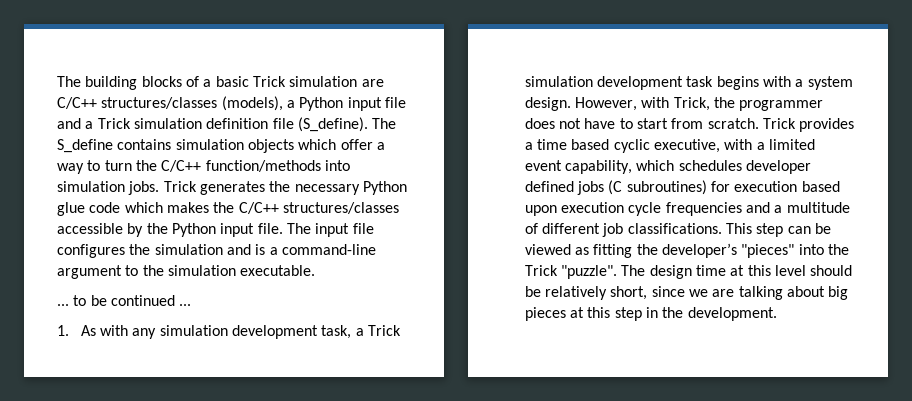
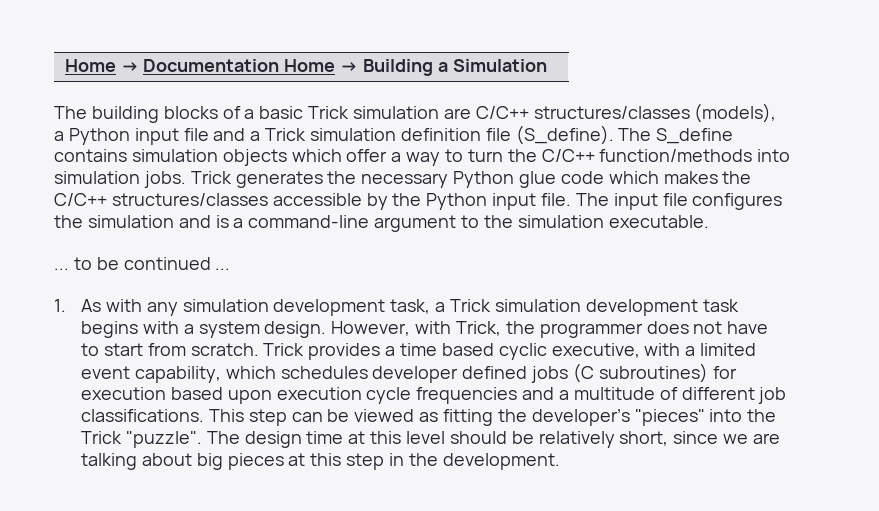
+ Home → Documentation Home → Building a Simulation

